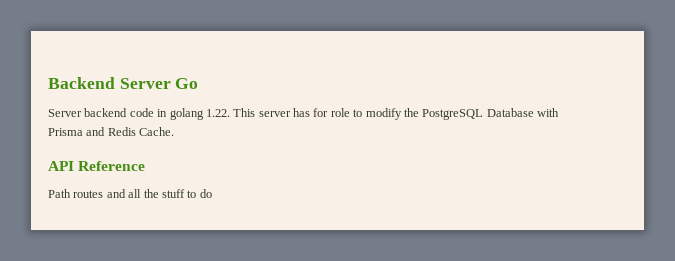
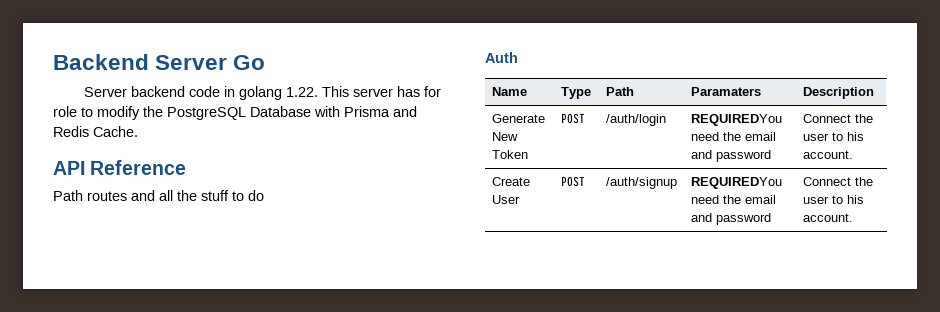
+ Auth
+ Name | Type | Path | Paramaters | Description
+ Generate New Token | POST | /auth/login | REQUIREDYou need the email and password | Connect the user to his account.
+ Create User | POST | /auth/signup | REQUIREDYou need the email and password | Connect the user to his account.

